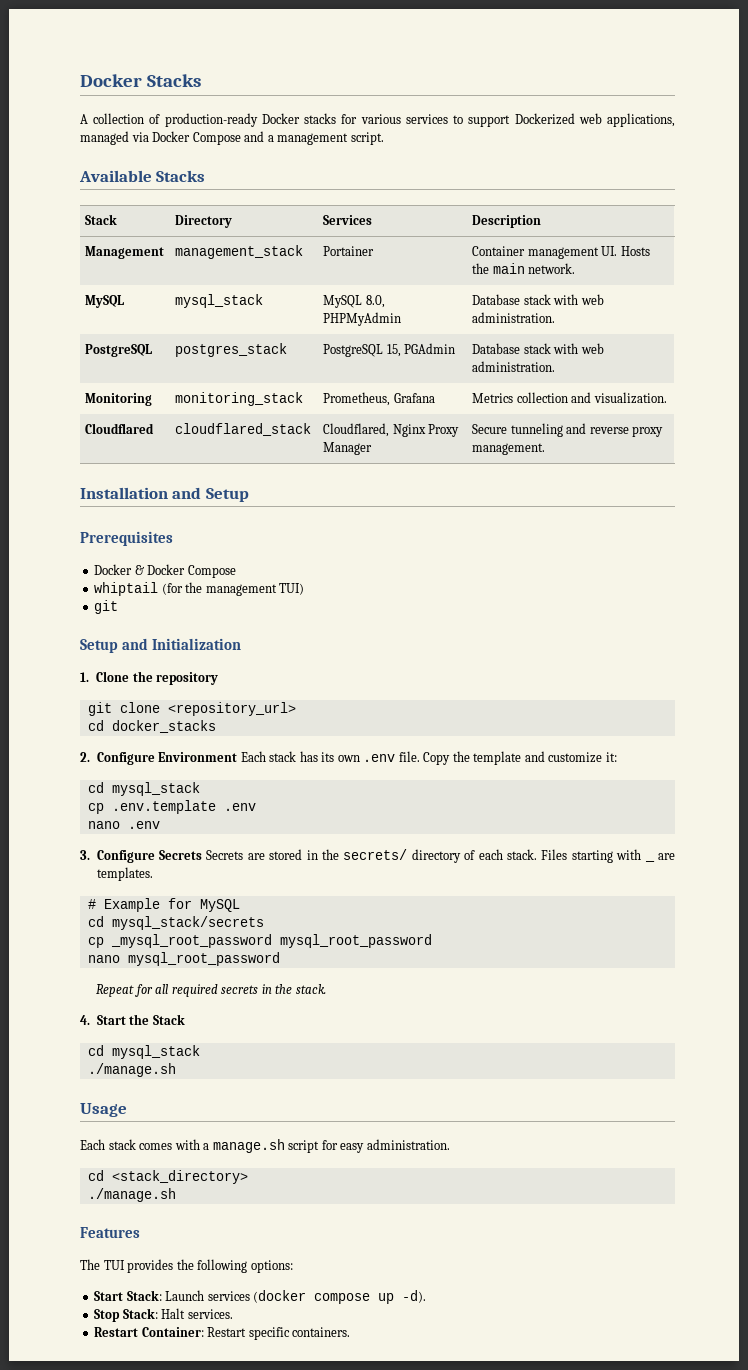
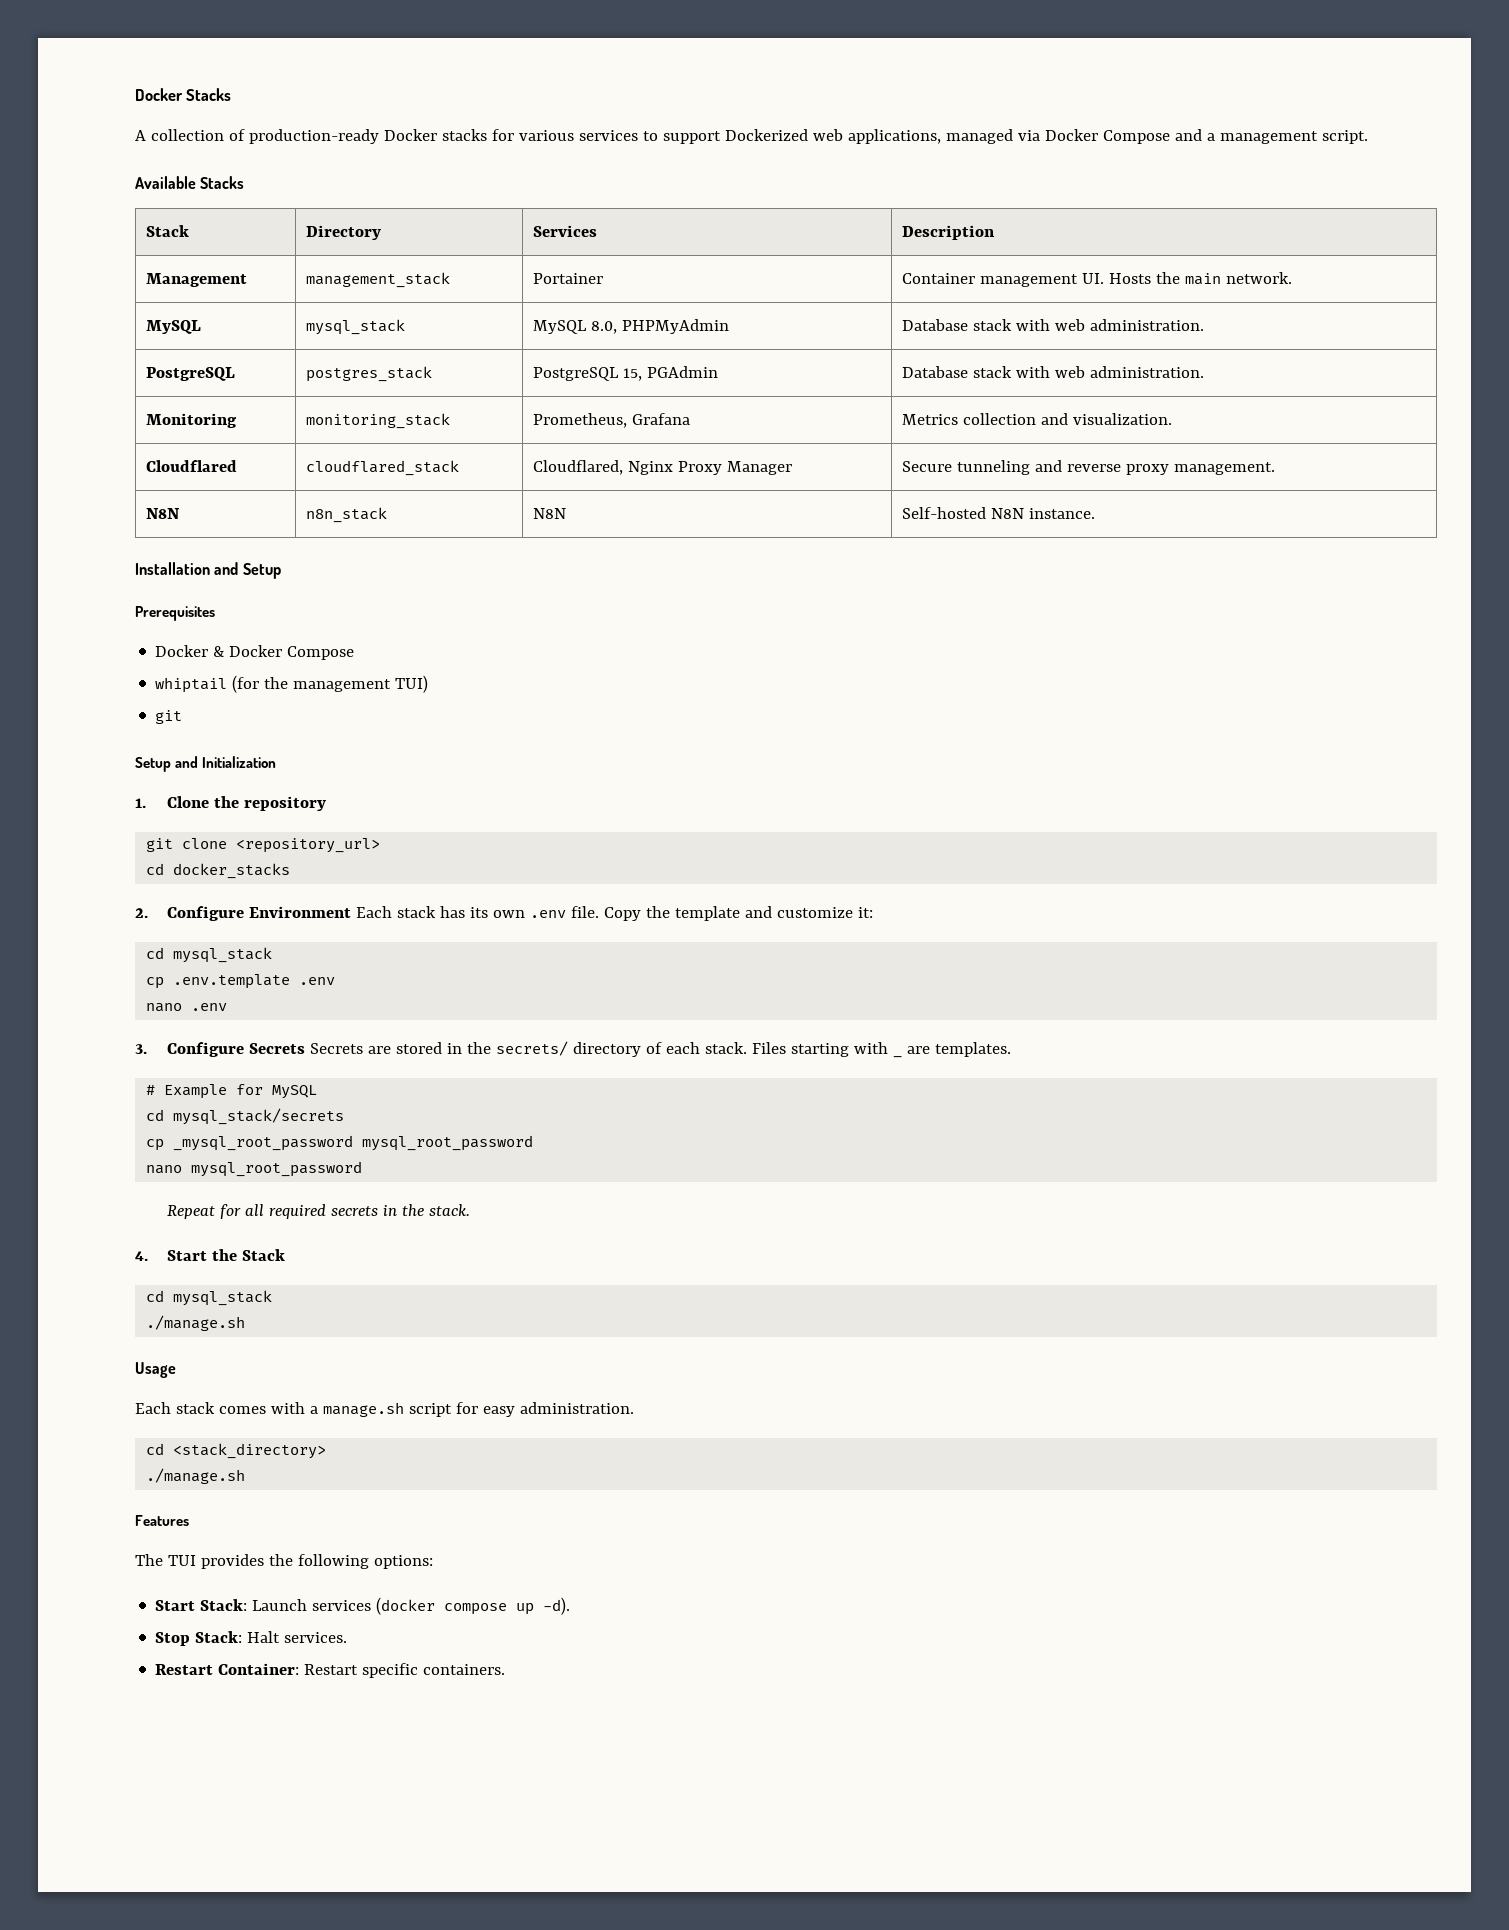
+ N8N | n8n_stack | N8N | Self-hosted N8N instance.

